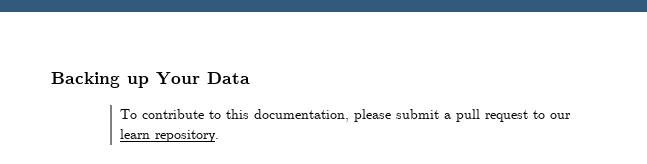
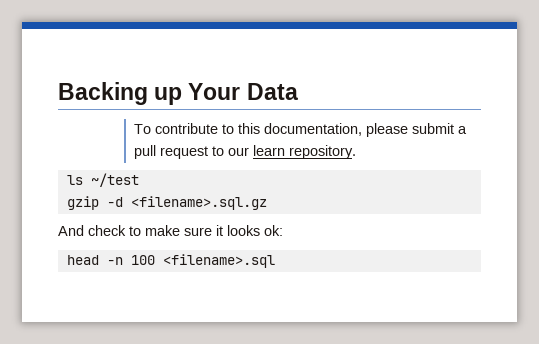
+ ls ~/test
+ gzip -d <filename>.sql.gz
+ And check to make sure it looks ok:
+ head -n 100 <filename>.sql

